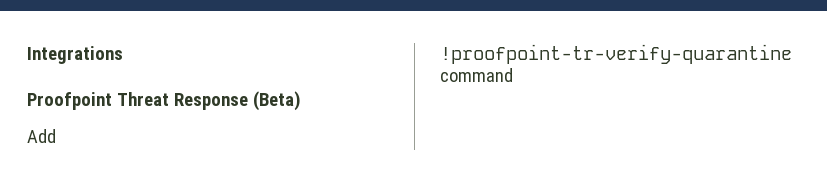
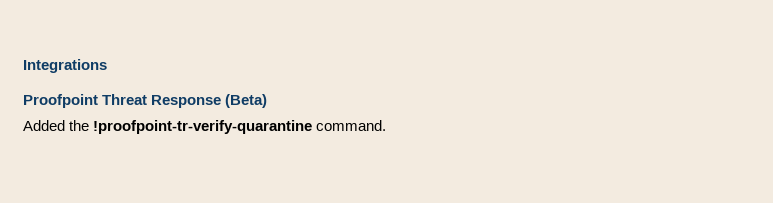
- Add !proofpoint-tr-verify-quarantine command
+ Added the !proofpoint-tr-verify-quarantine command.

